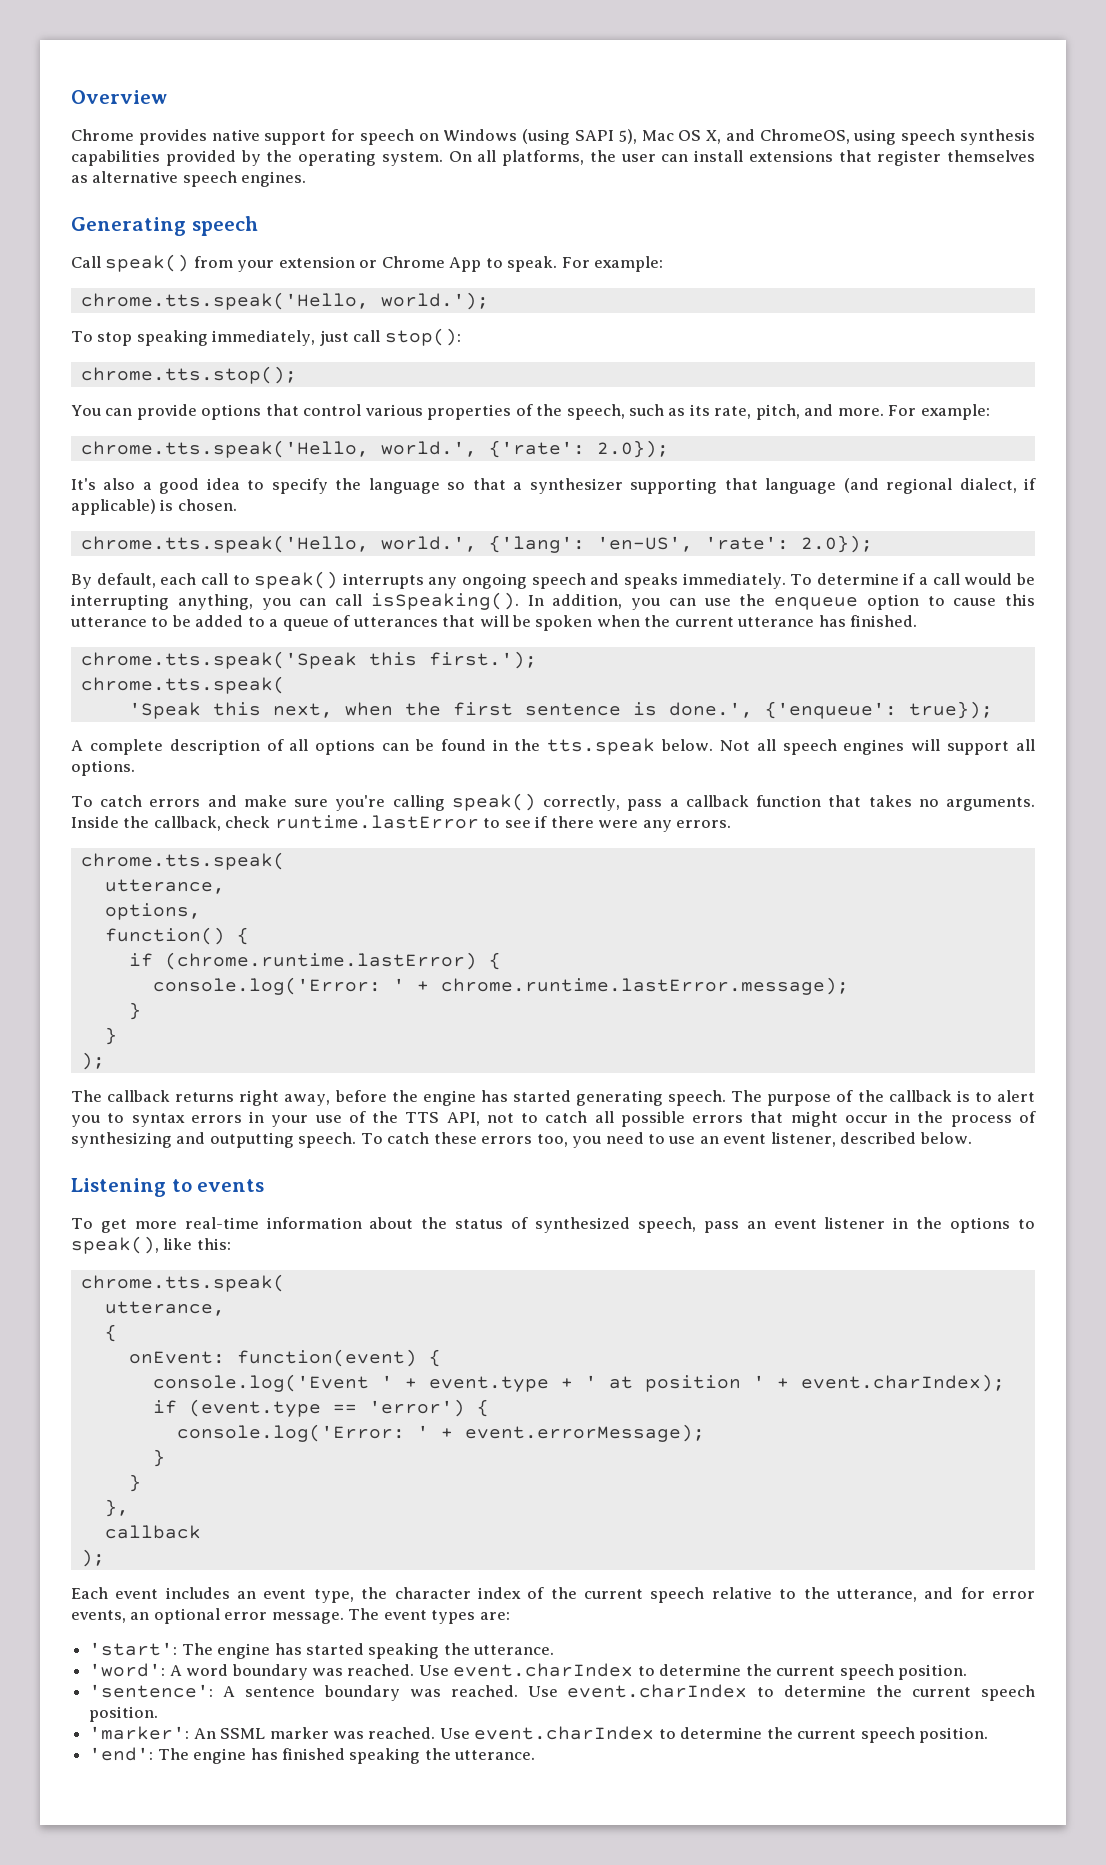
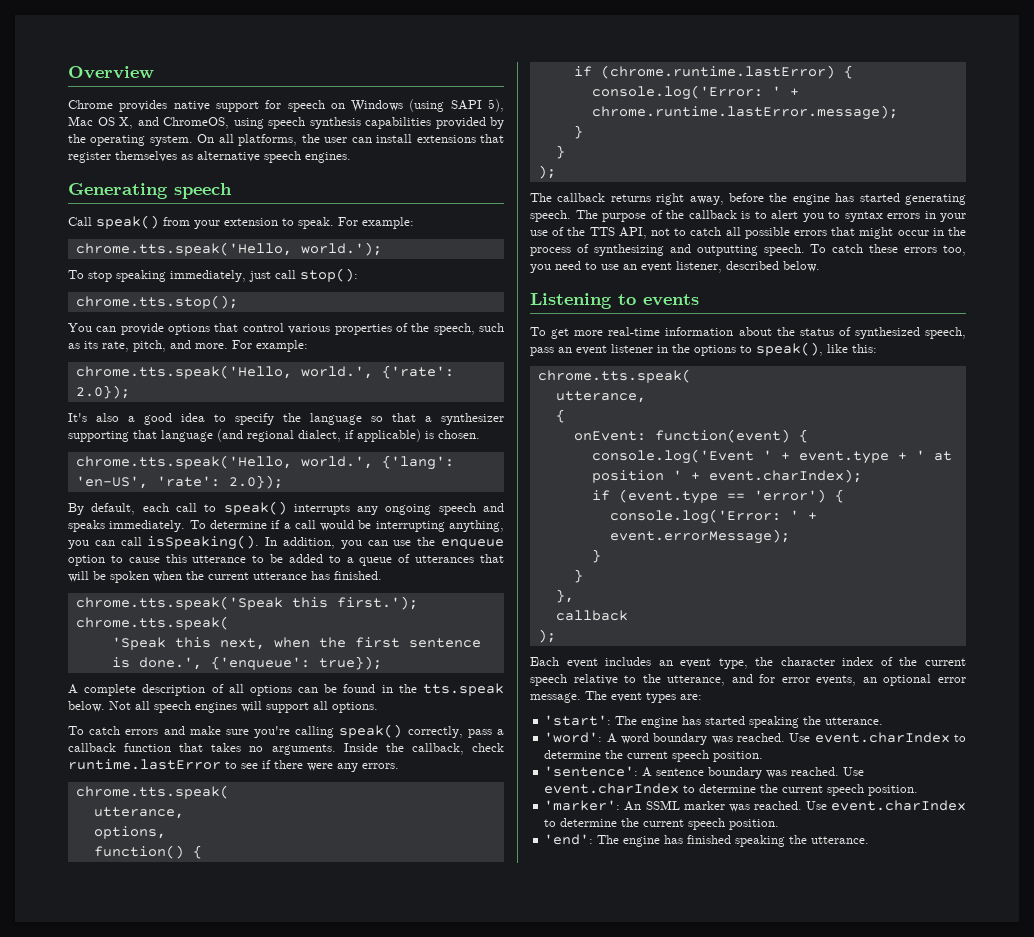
- Call speak() from your extension or Chrome App to speak.
+ Call speak() from your extension to speak.

